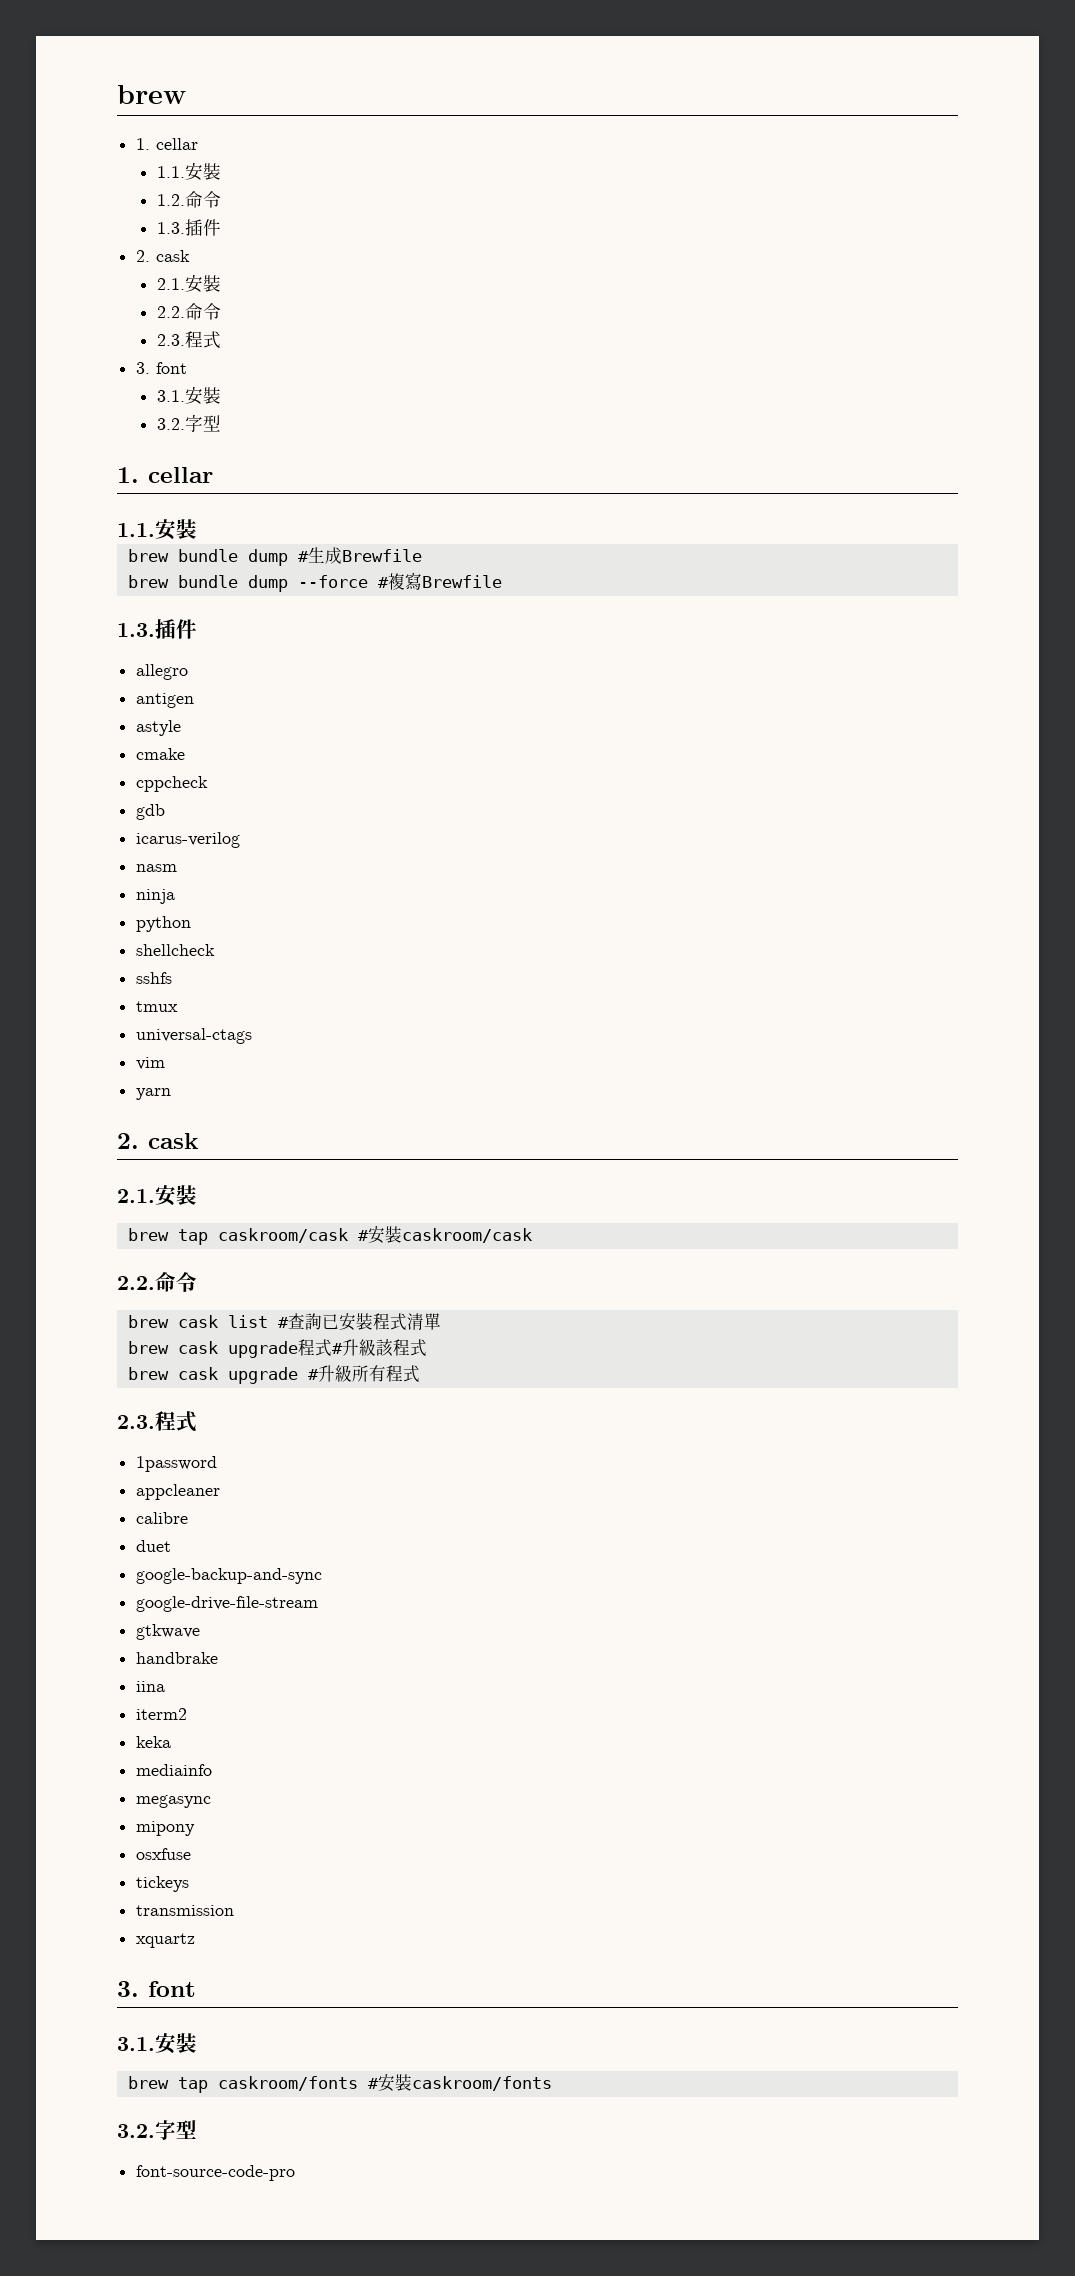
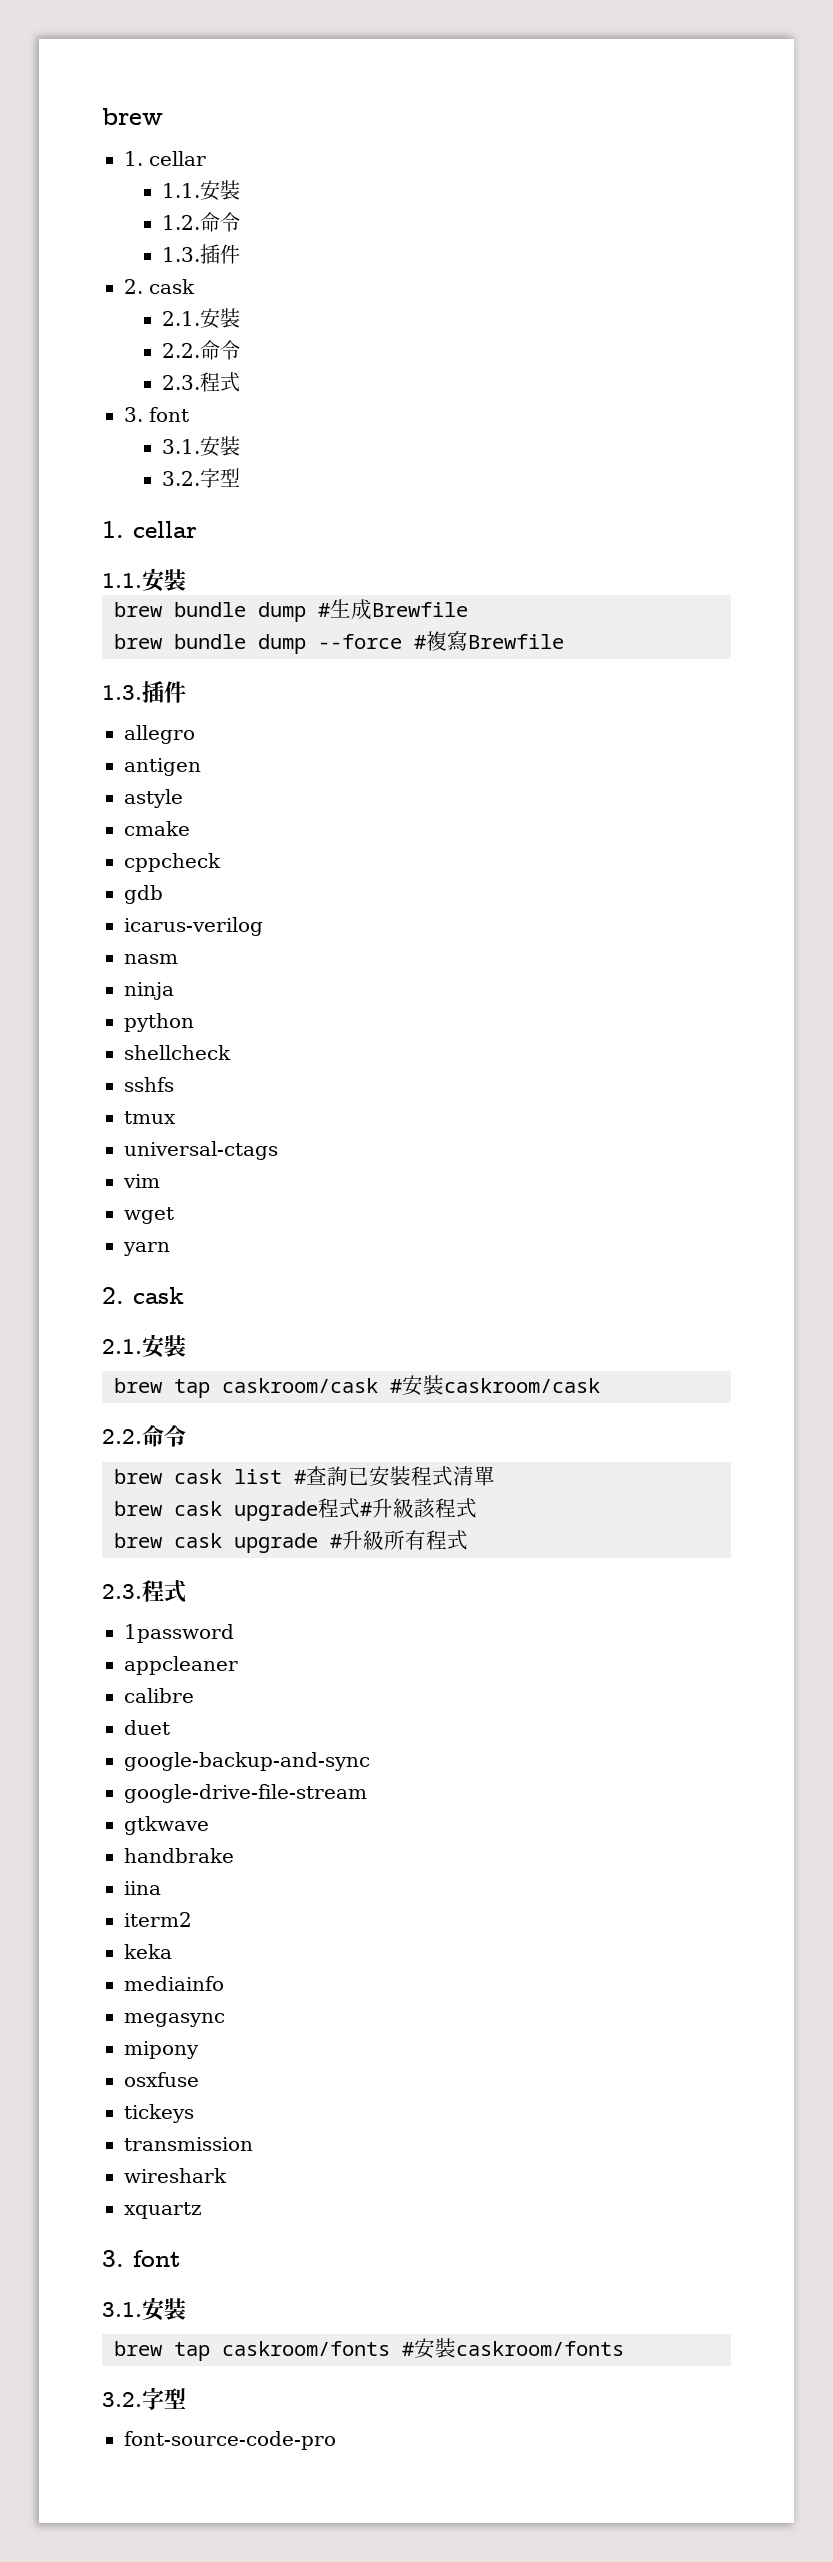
+ wget
+ wireshark

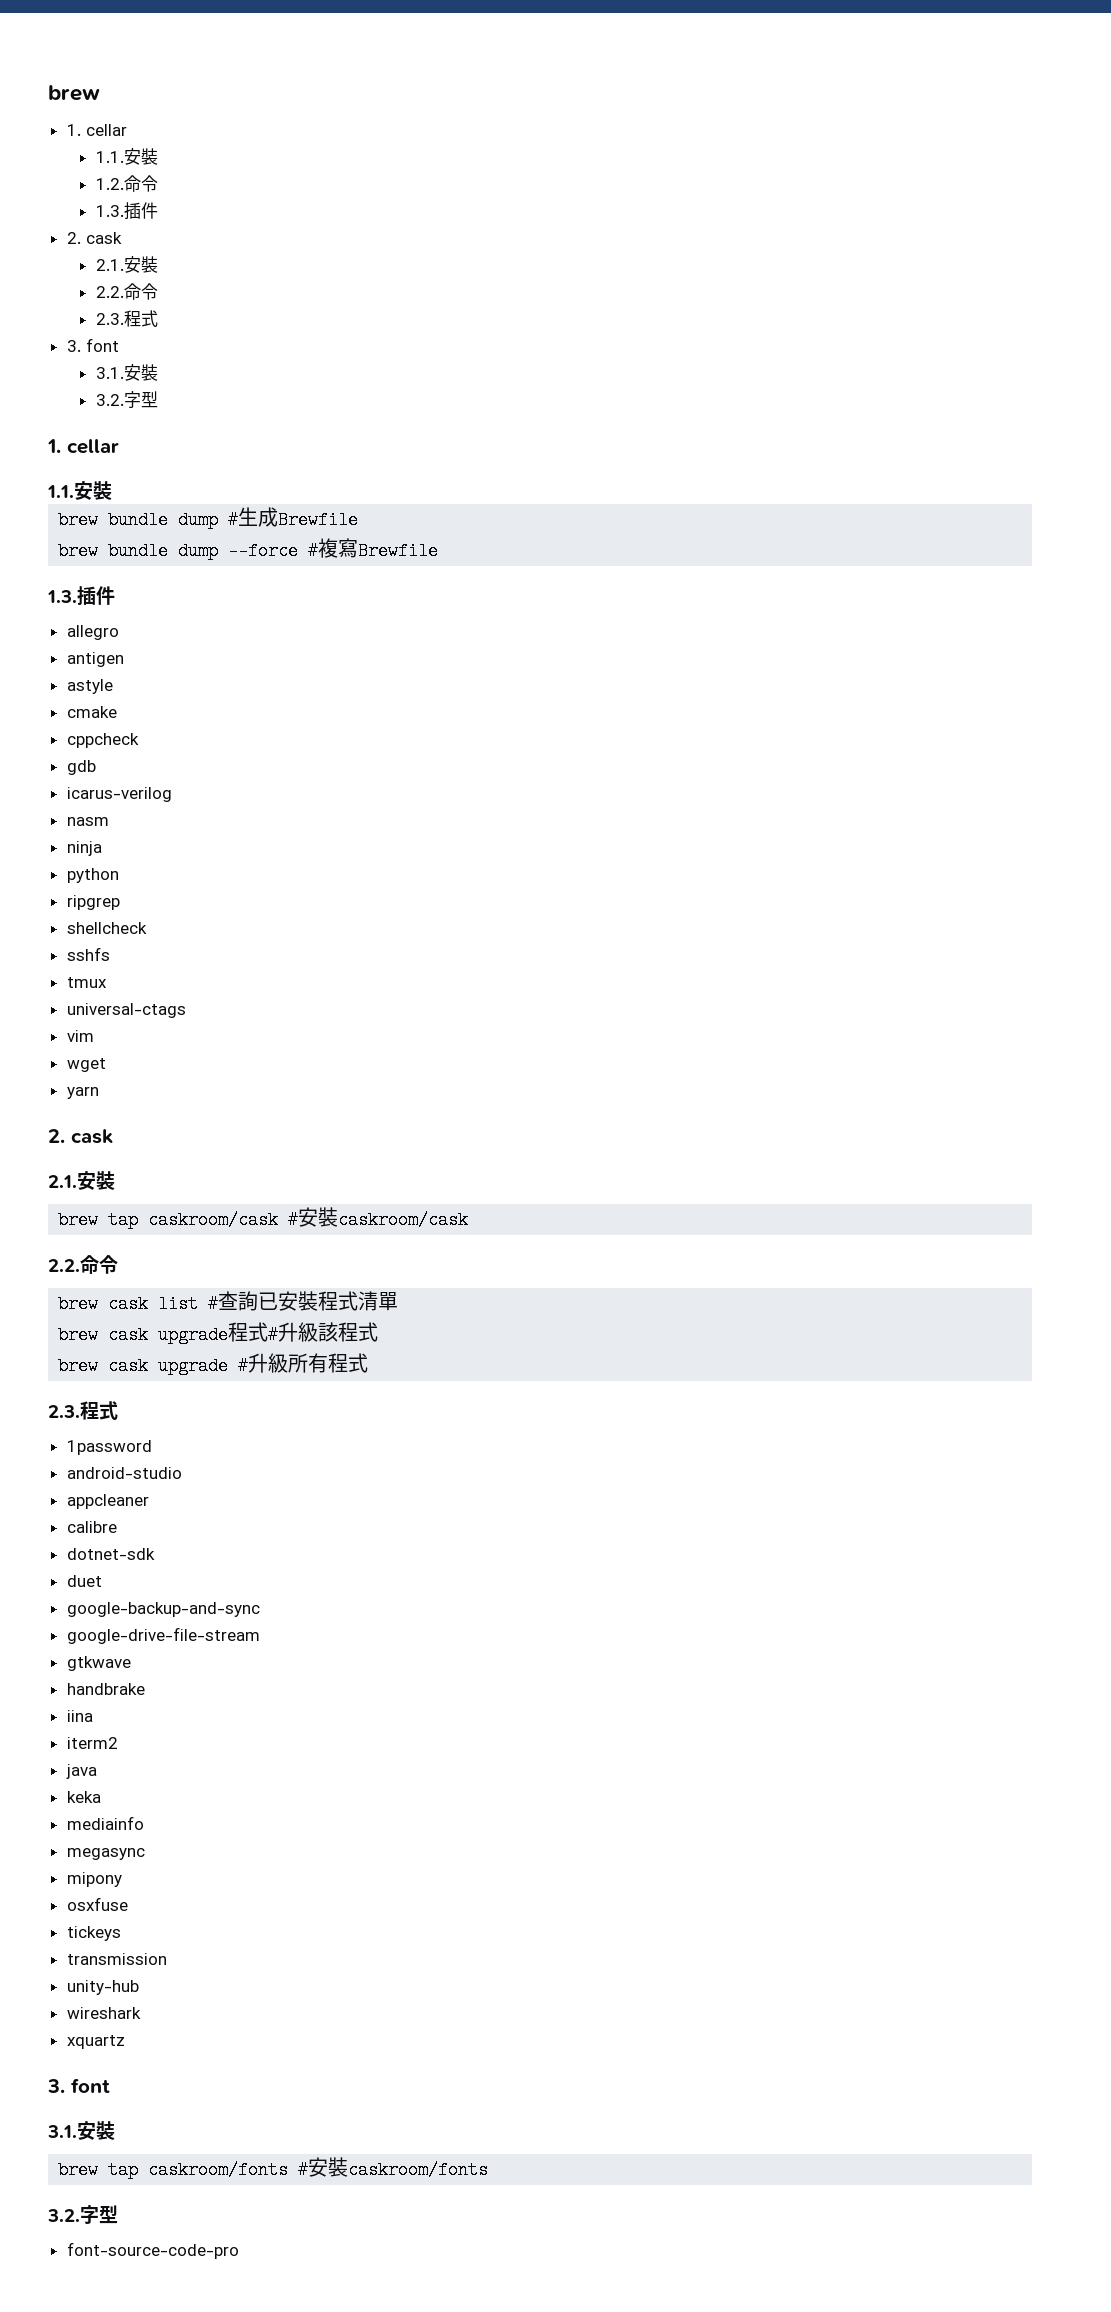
+ ripgrep
+ android-studio
+ dotnet-sdk
+ java
+ unity-hub

